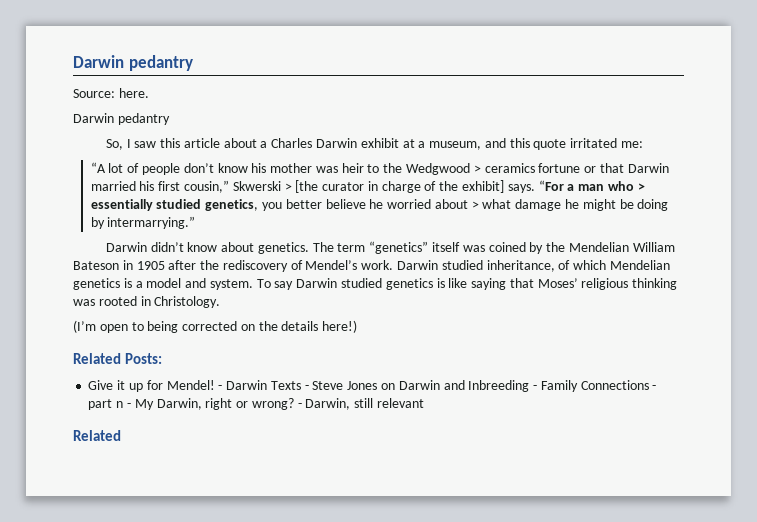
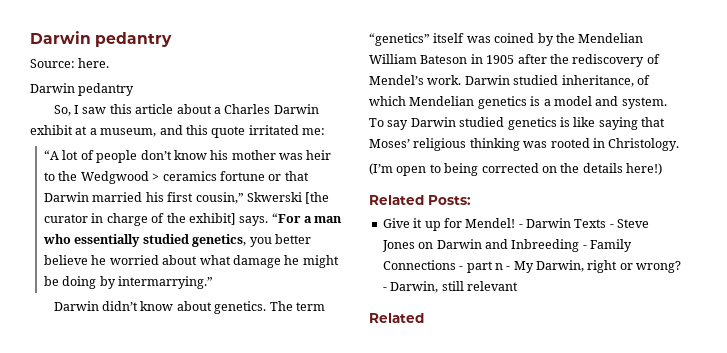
- “A lot of people don’t know his mother was heir to the Wedgwood > ceramics fortune or that Darwin married his first cousin,” Skwerski > [the curator in charge of the exhibit] says.
+ “A lot of people don’t know his mother was heir to the Wedgwood > ceramics fortune or that Darwin married his first cousin,” Skwerski [the curator in charge of the exhibit] says.
- “For a man who > essentially studied genetics, you better believe he worried about > what damage he might be doing by intermarrying.”
+ “For a man who essentially studied genetics, you better believe he worried about what damage he might be doing by intermarrying.”

